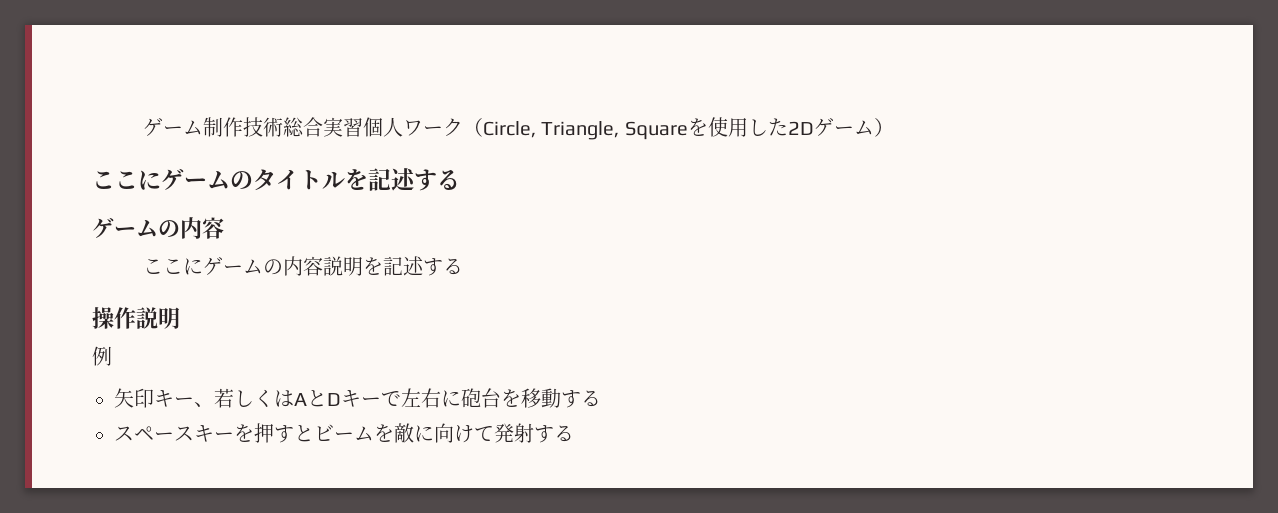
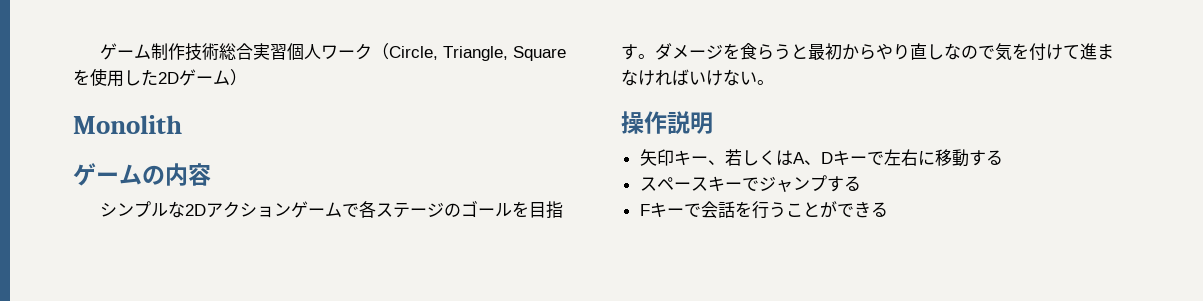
- ここにゲームのタイトルを記述する
+ Monolith
  ゲームの内容
- ここにゲームの内容説明を記述する
+ シンプルな2Dアクションゲームで各ステージのゴールを目指す。ダメージを食らうと最初からやり直しなので気を付けて進まなければいけない。
- 例
- 矢印キー、若しくはAとDキーで左右に砲台を移動する
+ 矢印キー、若しくはA、Dキーで左右に移動する
- スペースキーを押すとビームを敵に向けて発射する
+ スペースキーでジャンプする
+ Fキーで会話を行うことができる

